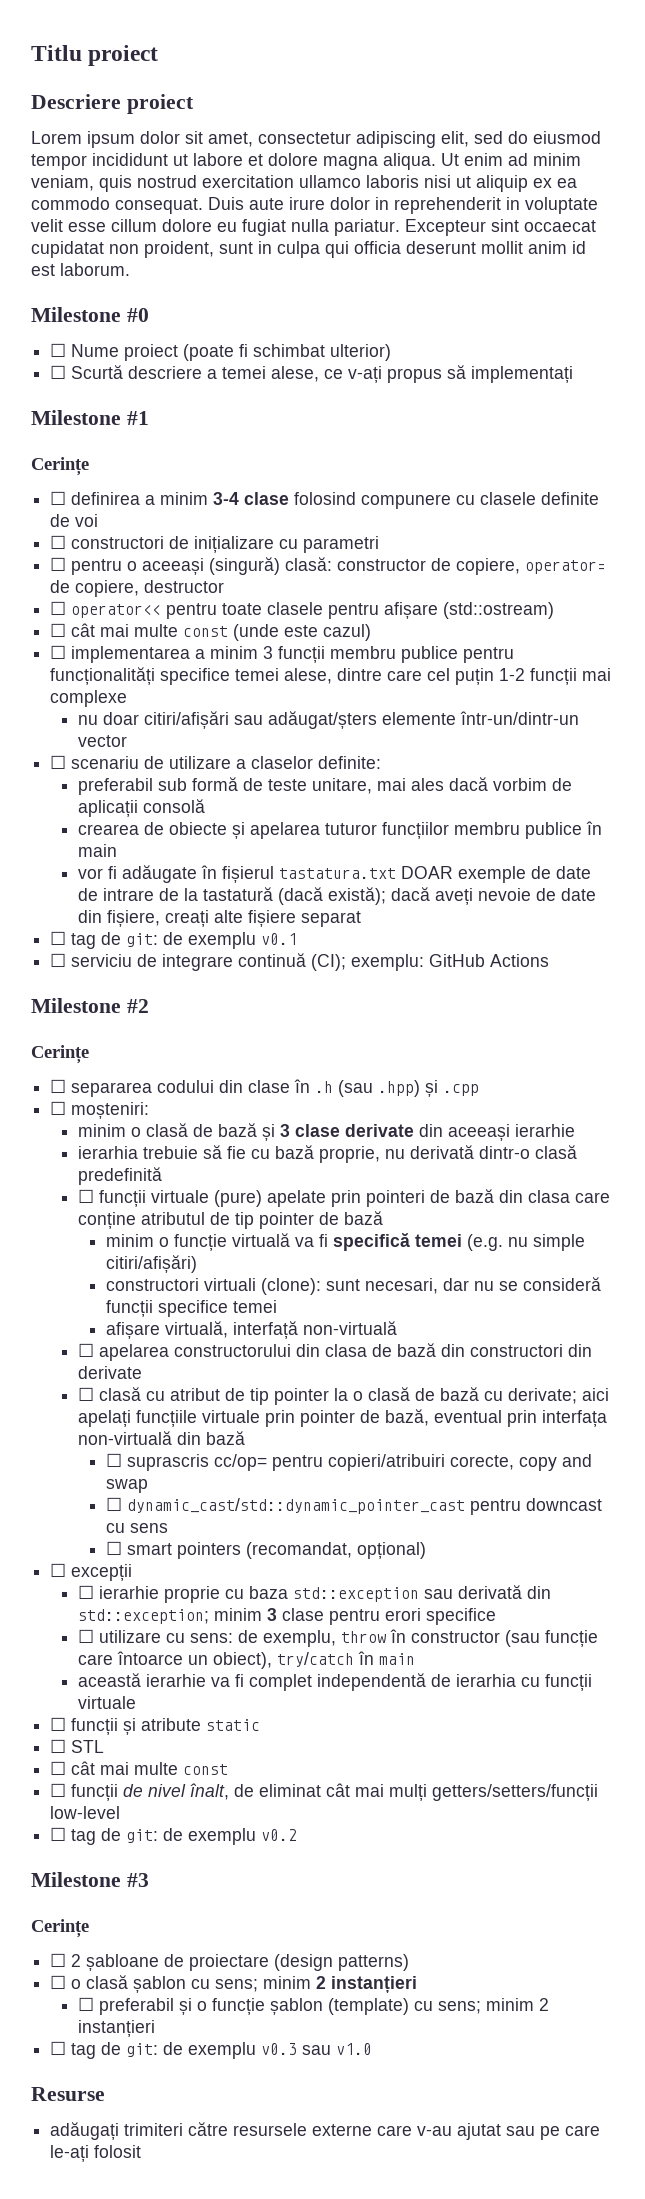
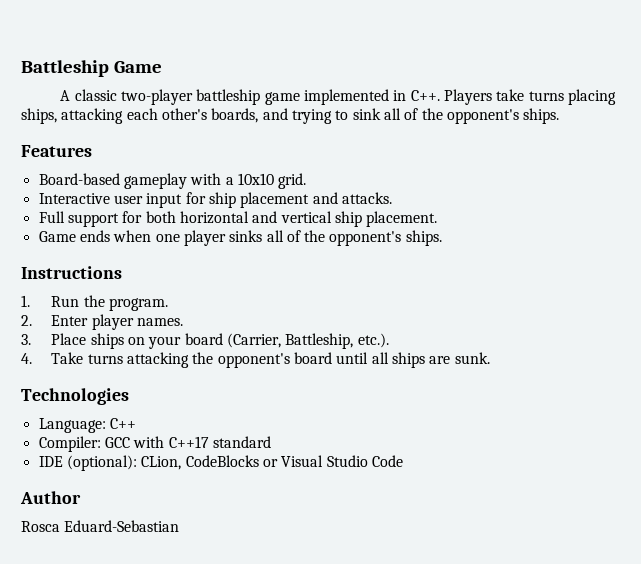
- Titlu proiect
- Descriere proiect
- Lorem ipsum dolor sit amet, consectetur adipiscing elit, sed do eiusmod tempor incididunt ut labore et dolore magna aliqua. Ut enim ad minim veniam, quis nostrud exercitation ullamco laboris nisi ut aliquip ex ea commodo consequat. Duis aute irure dolor in reprehenderit in voluptate velit esse cillum dolore eu fugiat nulla pariatur. Excepteur sint occaecat cupidatat non proident, sunt in culpa qui officia deserunt mollit anim id est laborum.
- Milestone #0
- ☐ Nume proiect (poate fi schimbat ulterior)
- ☐ Scurtă descriere a temei alese, ce v-ați propus să implementați
- Milestone #1
- Cerințe
- ☐ definirea a minim 3-4 clase folosind compunere cu clasele definite de voi
- ☐ constructori de inițializare cu parametri
- ☐ pentru o aceeași (singură) clasă: constructor de copiere, operator= de copiere, destructor
- ☐ operator<< pentru toate clasele pentru afișare (std::ostream)
- ☐ cât mai multe const (unde este cazul)
- ☐ implementarea a minim 3 funcții membru publice pentru funcționalități specifice temei alese, dintre care cel puțin 1-2 funcții mai complexe
- nu doar citiri/afișări sau adăugat/șters elemente într-un/dintr-un vector
- ☐ scenariu de utilizare a claselor definite:
- preferabil sub formă de teste unitare, mai ales dacă vorbim de aplicații consolă
- crearea de obiecte și apelarea tuturor funcțiilor membru publice în main
- vor fi adăugate în fișierul tastatura.txt DOAR exemple de date de intrare de la tastatură (dacă există); dacă aveți nevoie de date din fișiere, creați alte fișiere separat
- ☐ tag de git: de exemplu v0.1
- ☐ serviciu de integrare continuă (CI); exemplu: GitHub Actions
- Milestone #2
- Cerințe
- ☐ separarea codului din clase în .h (sau .hpp) și .cpp
- ☐ moșteniri:
- minim o clasă de bază și 3 clase derivate din aceeași ierarhie
- ierarhia trebuie să fie cu bază proprie, nu derivată dintr-o clasă predefinită
- ☐ funcții virtuale (pure) apelate prin pointeri de bază din clasa care conține atributul de tip pointer de bază
- minim o funcție virtuală va fi specifică temei (e.g. nu simple citiri/afișări)
- constructori virtuali (clone): sunt necesari, dar nu se consideră funcții specifice temei
- afișare virtuală, interfață non-virtuală
- ☐ apelarea constructorului din clasa de bază din constructori din derivate
- ☐ clasă cu atribut de tip pointer la o clasă de bază cu derivate; aici apelați funcțiile virtuale prin pointer de bază, eventual prin interfața non-virtuală din bază
- ☐ suprascris cc/op= pentru copieri/atribuiri corecte, copy and swap
- ☐ dynamic_cast/std::dynamic_pointer_cast pentru downcast cu sens
- ☐ smart pointers (recomandat, opțional)
- ☐ excepții
- ☐ ierarhie proprie cu baza std::exception sau derivată din std::exception; minim 3 clase pentru erori specifice
- ☐ utilizare cu sens: de exemplu, throw în constructor (sau funcție care întoarce un obiect), try/catch în main
- această ierarhie va fi complet independentă de ierarhia cu funcții virtuale
- ☐ funcții și atribute static
- ☐ STL
- ☐ cât mai multe const
- ☐ funcții de nivel înalt, de eliminat cât mai mulți getters/setters/funcții low-level
- ☐ tag de git: de exemplu v0.2
- Milestone #3
- Cerințe
- ☐ 2 șabloane de proiectare (design patterns)
- ☐ o clasă șablon cu sens; minim 2 instanțieri
- ☐ preferabil și o funcție șablon (template) cu sens; minim 2 instanțieri
- ☐ tag de git: de exemplu v0.3 sau v1.0
- Resurse
- adăugați trimiteri către resursele externe care v-au ajutat sau pe care le-ați folosit
+ Battleship Game
+ A classic two-player battleship game implemented in C++. Players take turns placing ships, attacking each other's boards, and trying to sink all of the opponent's ships.
+ Features
+ Board-based gameplay with a 10x10 grid.
+ Interactive user input for ship placement and attacks.
+ Full support for both horizontal and vertical ship placement.
+ Game ends when one player sinks all of the opponent's ships.
+ Instructions
+ 1. Run the program.
+ 2. Enter player names.
+ 3. Place ships on your board (Carrier, Battleship, etc.).
+ 4. Take turns attacking the opponent's board until all ships are sunk.
+ Technologies
+ Language: C++
+ Compiler: GCC with C++17 standard
+ IDE (optional): CLion, CodeBlocks or Visual Studio Code
+ Author
+ Rosca Eduard-Sebastian

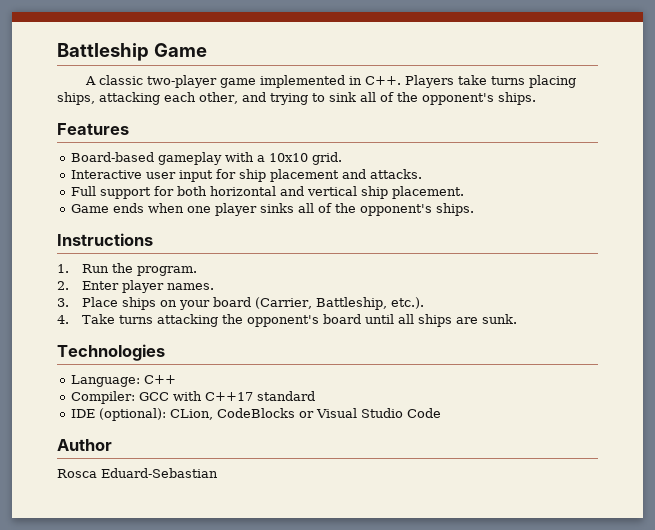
- A classic two-player battleship game implemented in C++. Players take turns placing ships, attacking each other's boards, and trying to sink all of the opponent's ships.
+ A classic two-player game implemented in C++. Players take turns placing ships, attacking each other, and trying to sink all of the opponent's ships.

